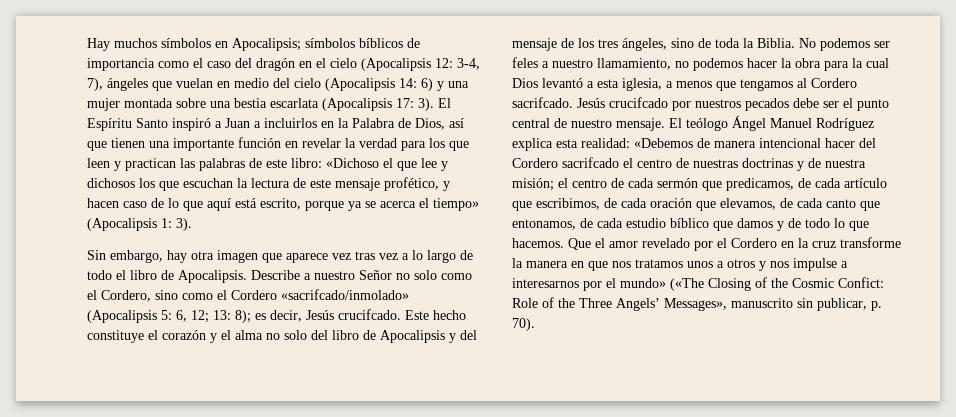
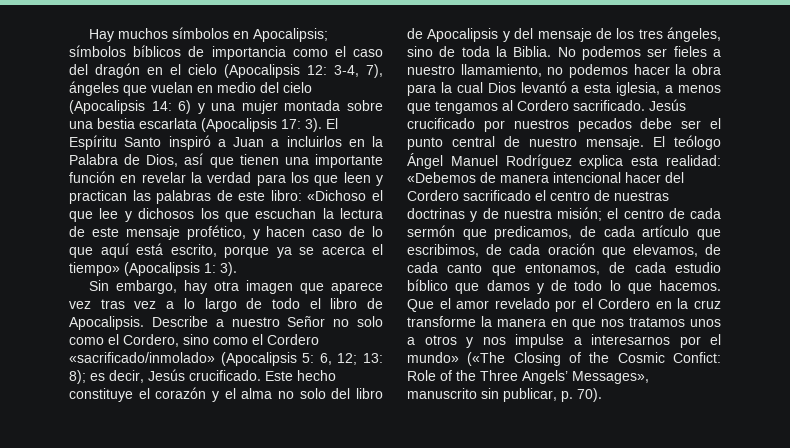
- Describe a nuestro Señor no solo como el Cordero, sino como el Cordero «sacrifcado/inmolado» (Apocalipsis 5: 6, 12; 13: 8); es decir, Jesús crucifcado.
+ Describe a nuestro Señor no solo como el Cordero, sino como el Cordero «sacrificado/inmolado» (Apocalipsis 5: 6, 12; 13: 8); es decir, Jesús crucificado.
- No podemos ser feles a nuestro llamamiento, no podemos hacer la obra para la cual Dios levantó a esta iglesia, a menos que tengamos al Cordero sacrifcado. Jesús crucifcado por nuestros pecados debe ser el punto central de nuestro mensaje.
+ No podemos ser fieles a nuestro llamamiento, no podemos hacer la obra para la cual Dios levantó a esta iglesia, a menos que tengamos al Cordero sacrificado. Jesús crucificado por nuestros pecados debe ser el punto central de nuestro mensaje.
- El teólogo Ángel Manuel Rodríguez explica esta realidad: «Debemos de manera intencional hacer del Cordero sacrifcado el centro de nuestras doctrinas y de nuestra misión; el centro de cada sermón que predicamos, de cada artículo que escribimos, de cada oración que elevamos, de cada canto que entonamos, de cada estudio bíblico que damos y de todo lo que hacemos.
+ El teólogo Ángel Manuel Rodríguez explica esta realidad: «Debemos de manera intencional hacer del Cordero sacrificado el centro de nuestras doctrinas y de nuestra misión; el centro de cada sermón que predicamos, de cada artículo que escribimos, de cada oración que elevamos, de cada canto que entonamos, de cada estudio bíblico que damos y de todo lo que hacemos.

